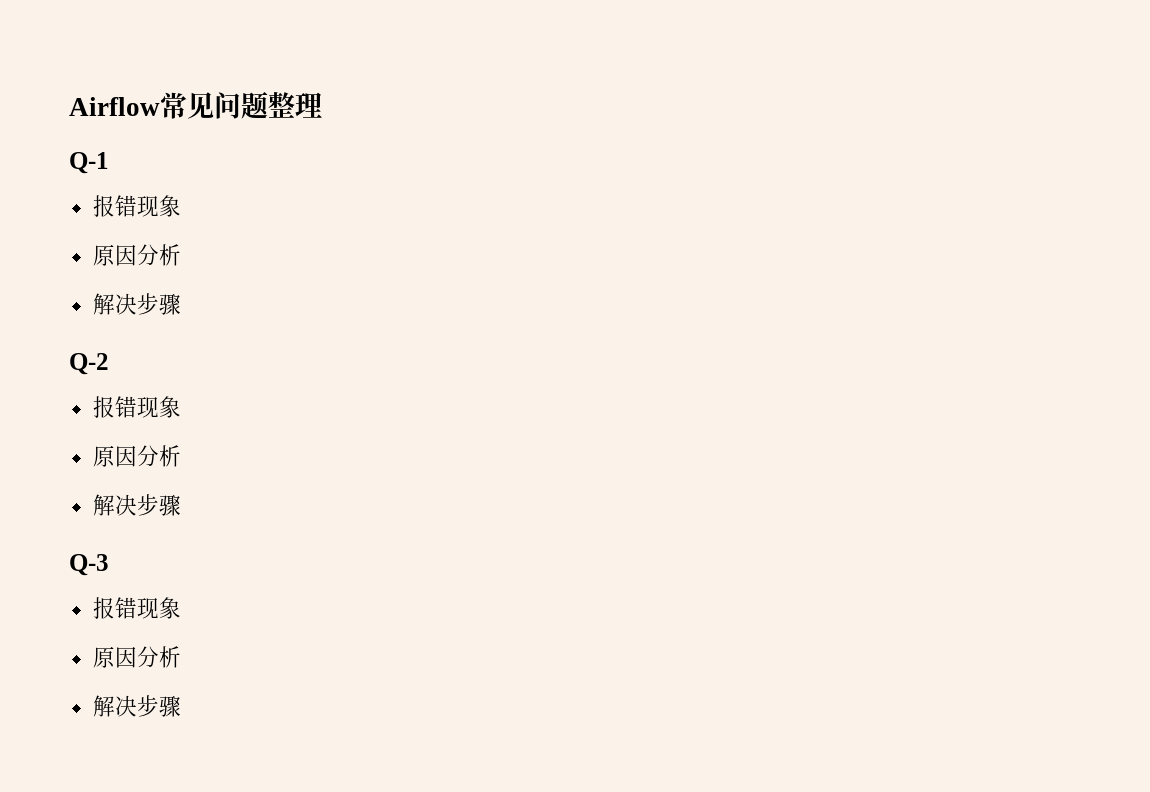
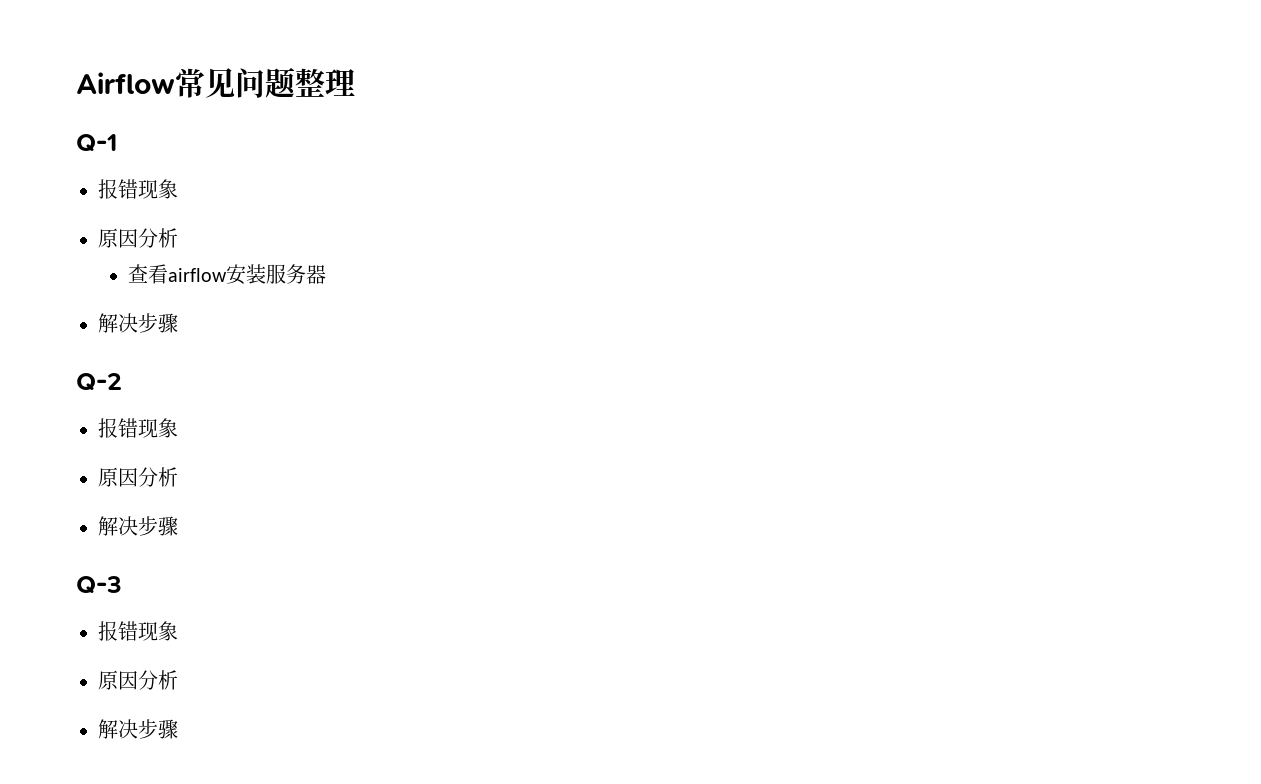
+ 查看airflow安装服务器

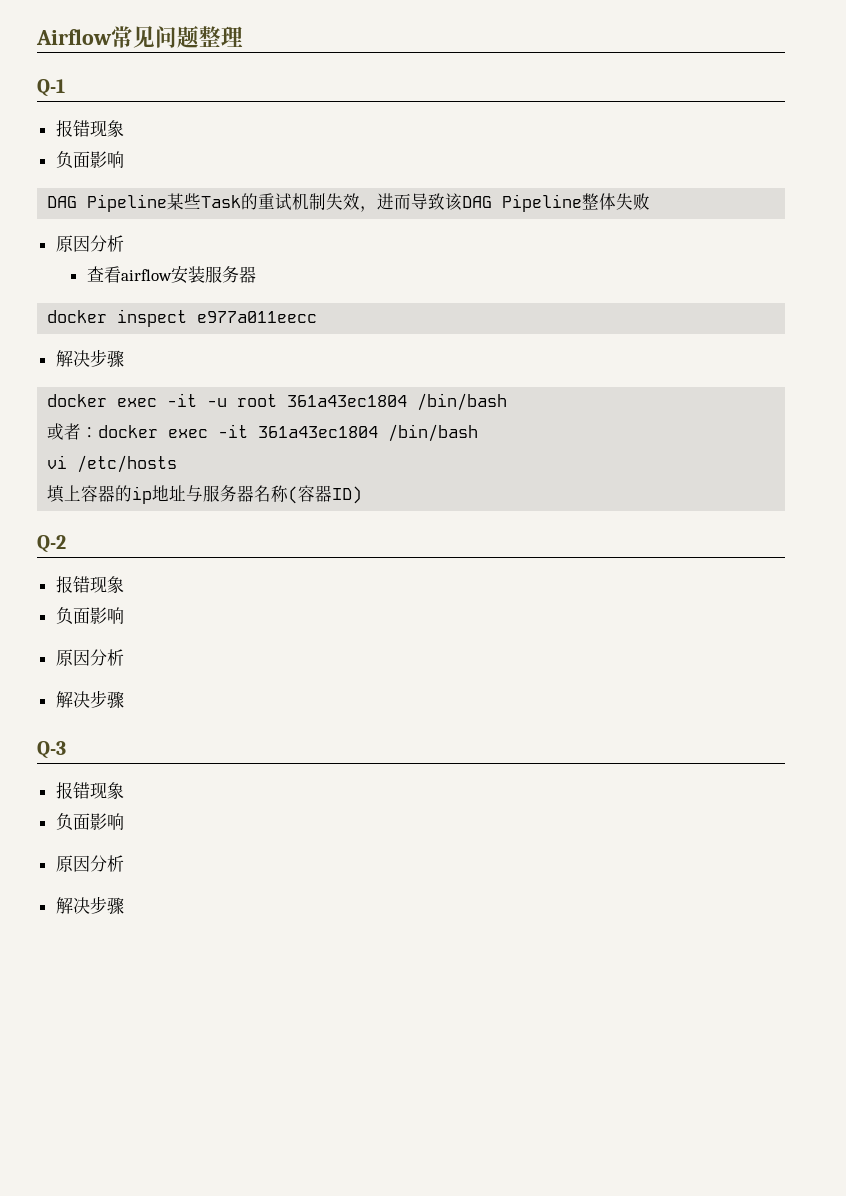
  Q-1
  报错现象
+ 负面影响
+ DAG Pipeline某些Task的重试机制失效，进而导致该DAG Pipeline整体失败
  查看airflow安装服务器
+ docker inspect e977a011eecc
  解决步骤
+ docker exec -it -u root 361a43ec1804 /bin/bash
+ 或者：docker exec -it 361a43ec1804 /bin/bash
+ vi /etc/hosts
+ 填上容器的ip地址与服务器名称(容器ID)
  Q-2
  报错现象
+ 负面影响
  Q-3
  报错现象
+ 负面影响

